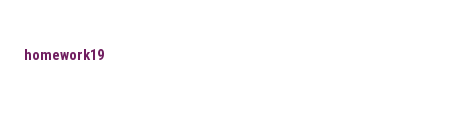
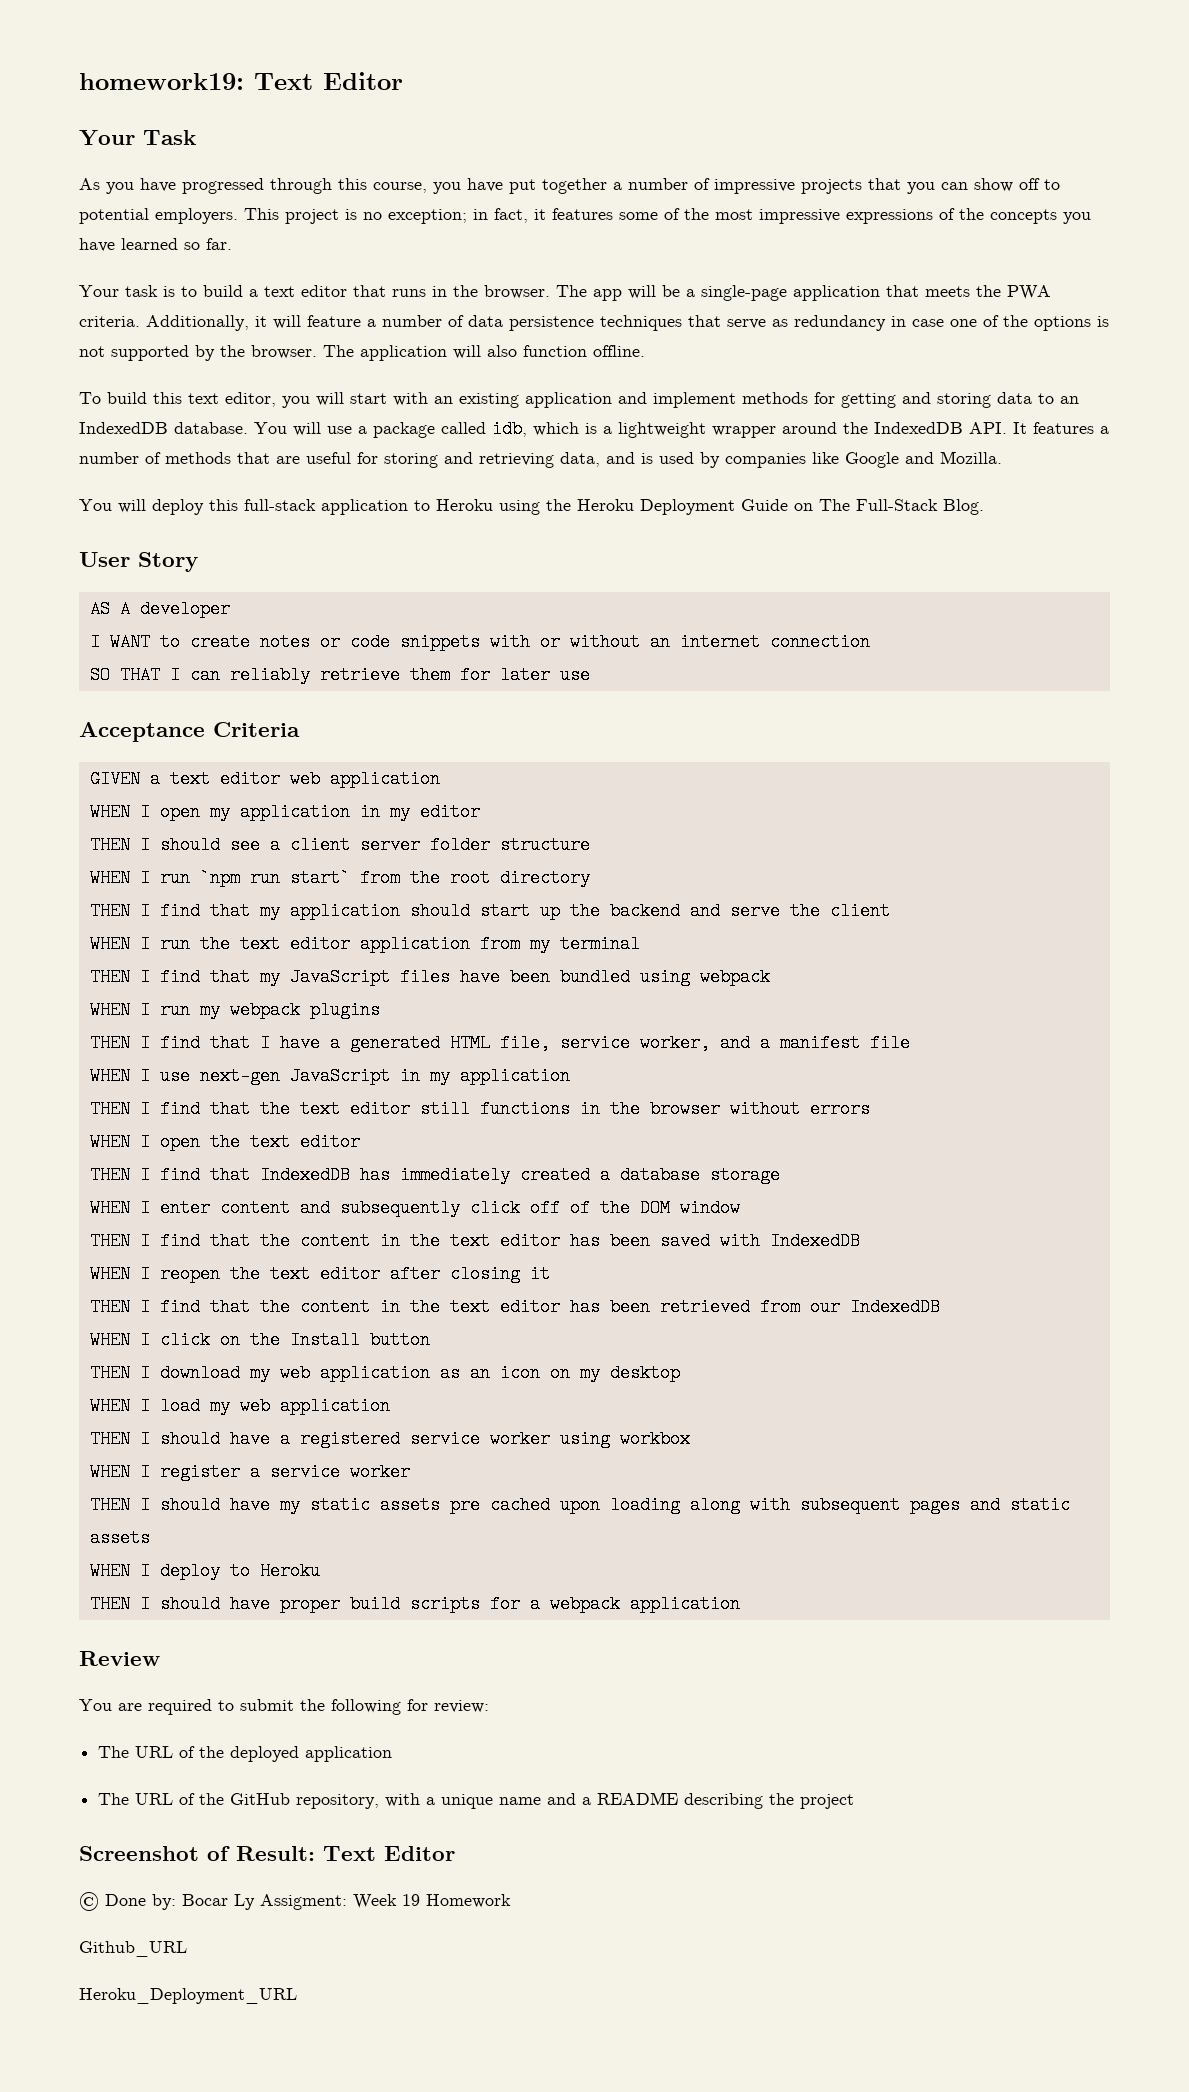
- homework19
+ homework19: Text Editor
+ Your Task
+ As you have progressed through this course, you have put together a number of impressive projects that you can show off to potential employers. This project is no exception; in fact, it features some of the most impressive expressions of the concepts you have learned so far.
+ Your task is to build a text editor that runs in the browser. The app will be a single-page application that meets the PWA criteria. Additionally, it will feature a number of data persistence techniques that serve as redundancy in case one of the options is not supported by the browser. The application will also function offline.
+ To build this text editor, you will start with an existing application and implement methods for getting and storing data to an IndexedDB database. You will use a package called idb, which is a lightweight wrapper around the IndexedDB API. It features a number of methods that are useful for storing and retrieving data, and is used by companies like Google and Mozilla.
+ You will deploy this full-stack application to Heroku using the Heroku Deployment Guide on The Full-Stack Blog.
+ User Story
+ AS A developer
+ I WANT to create notes or code snippets with or without an internet connection
+ SO THAT I can reliably retrieve them for later use
+ Acceptance Criteria
+ GIVEN a text editor web application
+ WHEN I open my application in my editor
+ THEN I should see a client server folder structure
+ WHEN I run `npm run start` from the root directory
+ THEN I find that my application should start up the backend and serve the client
+ WHEN I run the text editor application from my terminal
+ THEN I find that my JavaScript files have been bundled using webpack
+ WHEN I run my webpack plugins
+ THEN I find that I have a generated HTML file, service worker, and a manifest file
+ WHEN I use next-gen JavaScript in my application
+ THEN I find that the text editor still functions in the browser without errors
+ WHEN I open the text editor
+ THEN I find that IndexedDB has immediately created a database storage
+ WHEN I enter content and subsequently click off of the DOM window
+ THEN I find that the content in the text editor has been saved with IndexedDB
+ WHEN I reopen the text editor after closing it
+ THEN I find that the content in the text editor has been retrieved from our IndexedDB
+ WHEN I click on the Install button
+ THEN I download my web application as an icon on my desktop
+ WHEN I load my web application
+ THEN I should have a registered service worker using workbox
+ WHEN I register a service worker
+ THEN I should have my static assets pre cached upon loading along with subsequent pages and static assets
+ WHEN I deploy to Heroku
+ THEN I should have proper build scripts for a webpack application
+ Review
+ You are required to submit the following for review:
+ The URL of the deployed application
+ The URL of the GitHub repository, with a unique name and a README describing the project
+ Screenshot of Result: Text Editor
+ © Done by: Bocar Ly Assigment: Week 19 Homework
+ Github_URL
+ Heroku_Deployment_URL

